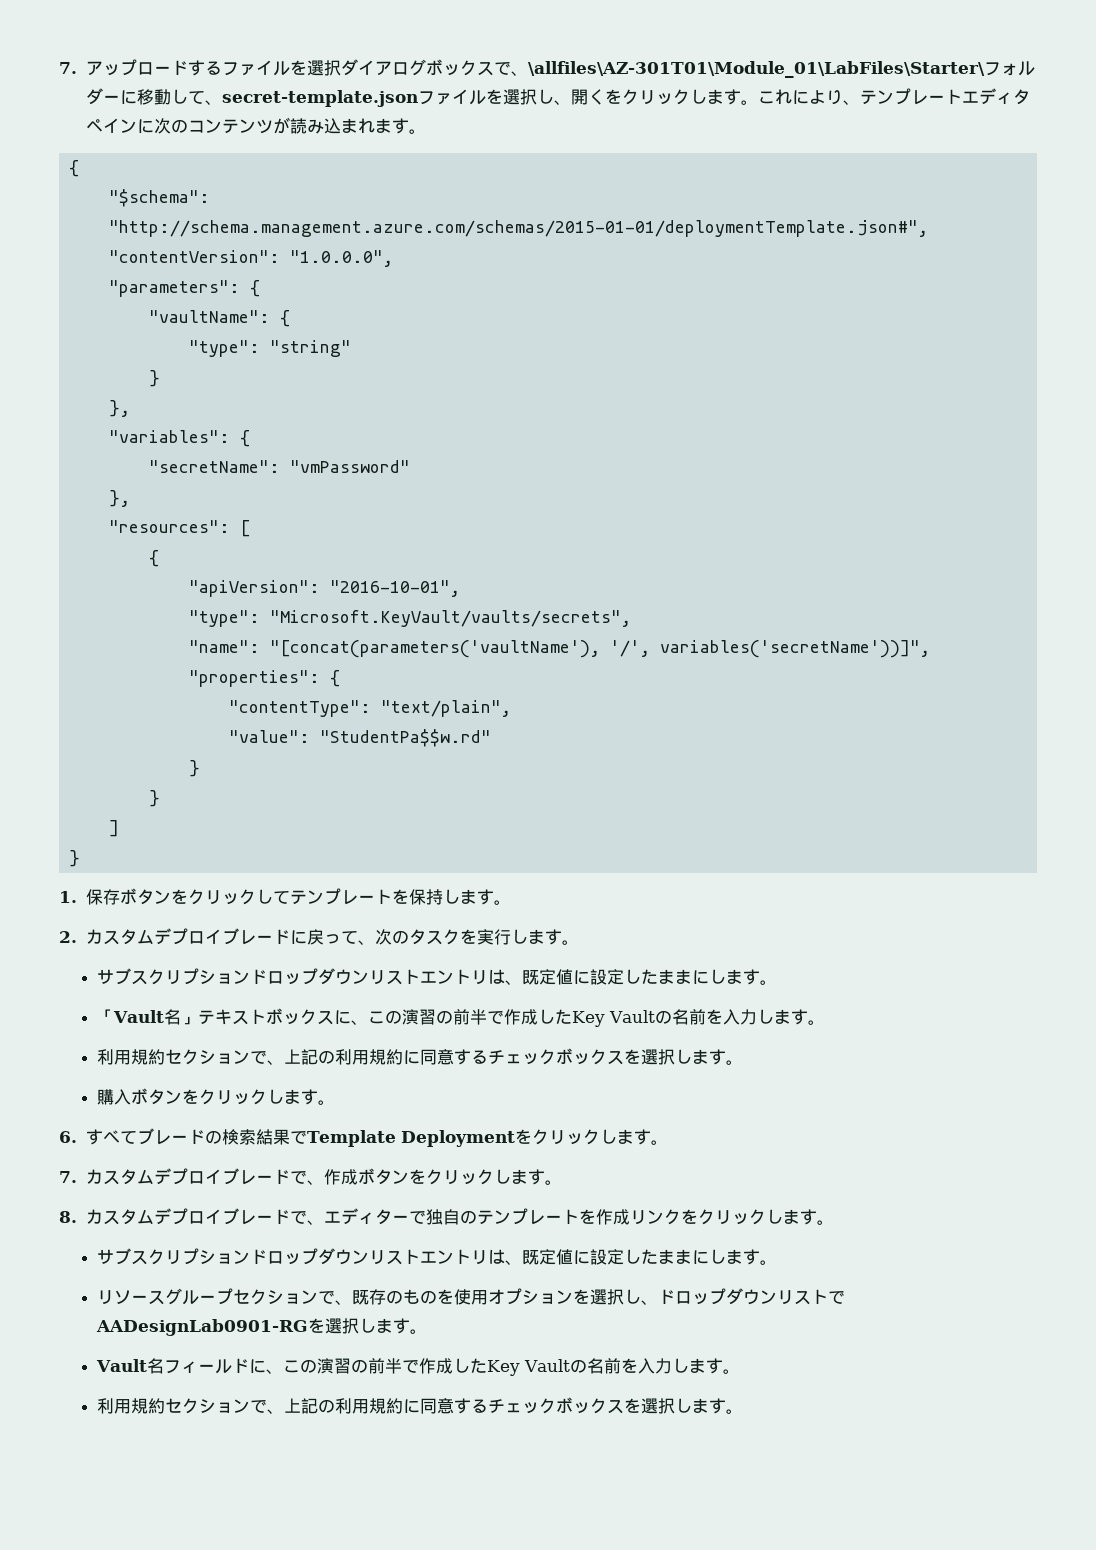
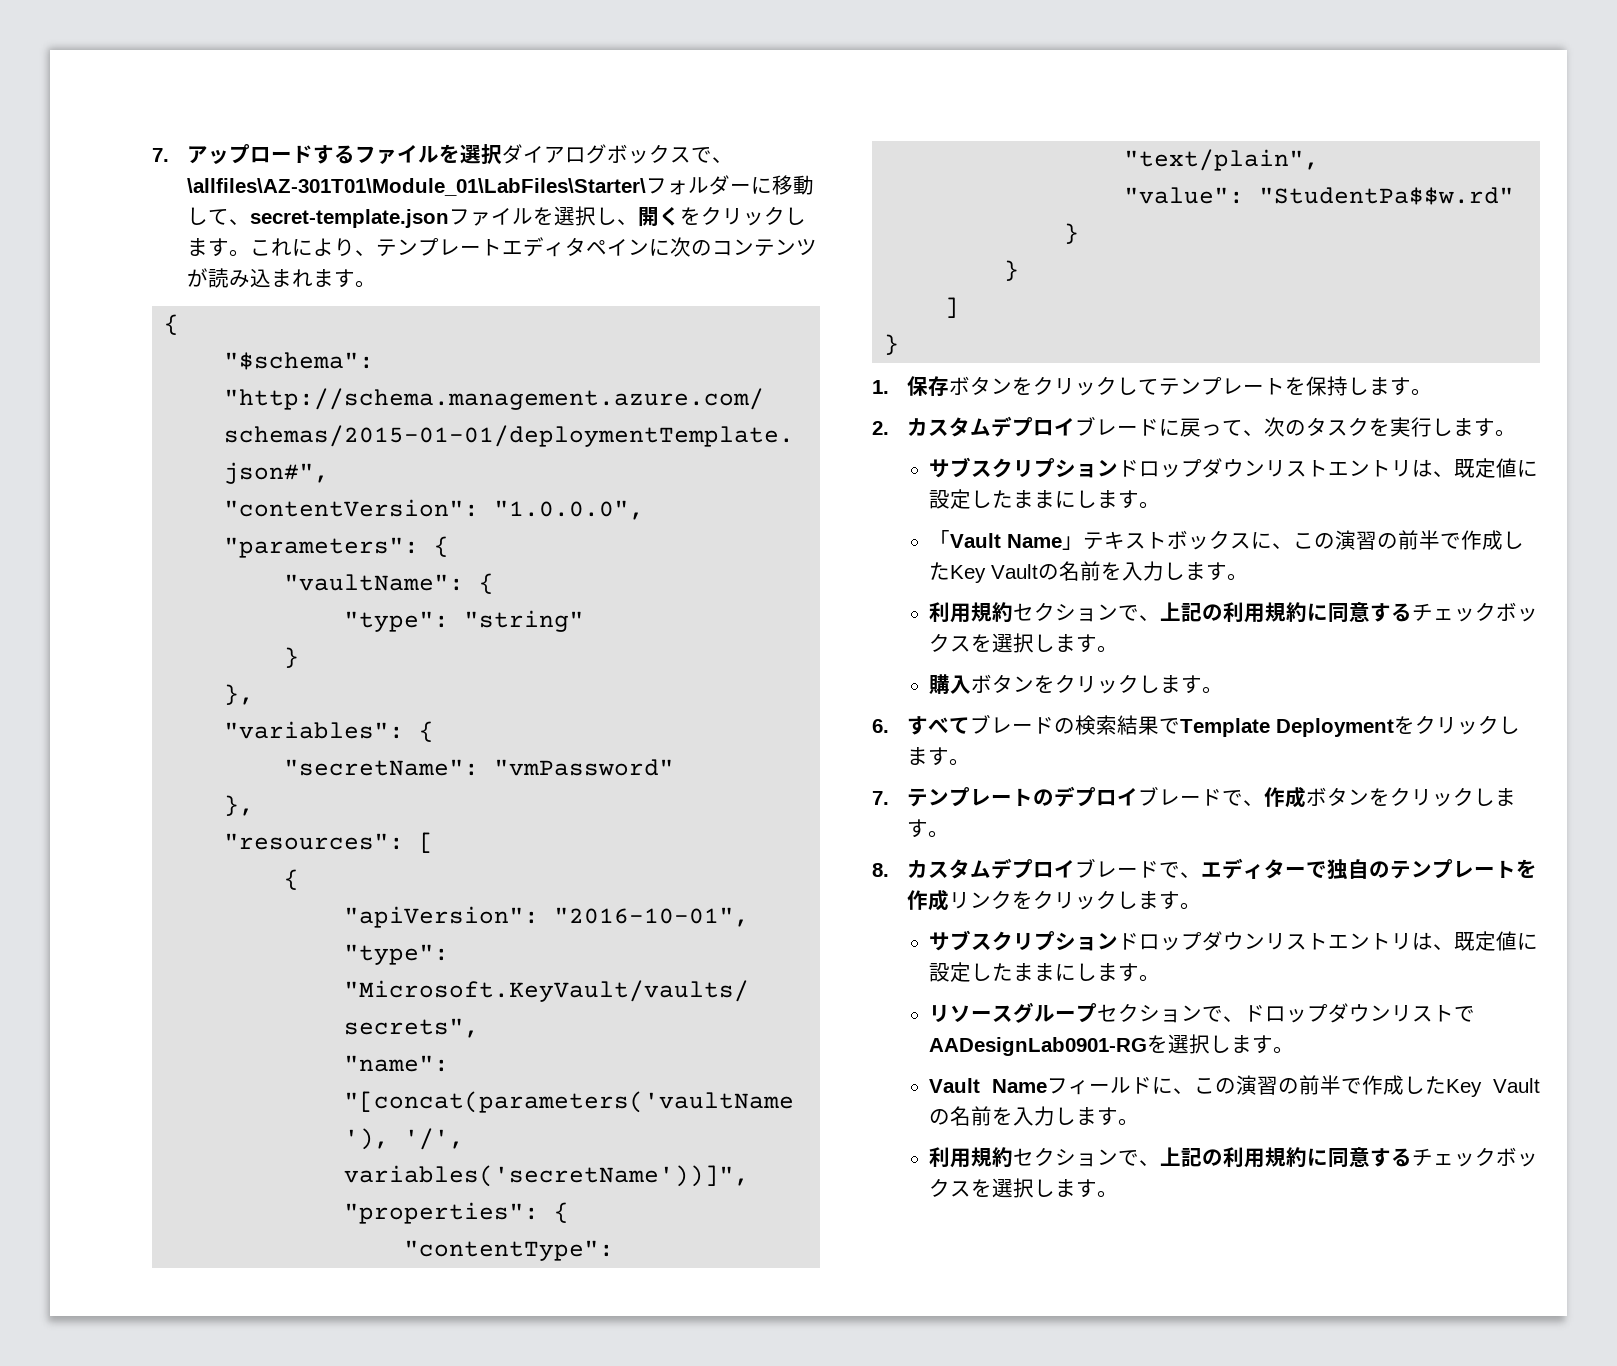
- 「Vault名」テキストボックスに、この演習の前半で作成したKey Vaultの名前を入力します。
+ 「Vault Name」テキストボックスに、この演習の前半で作成したKey Vaultの名前を入力します。
- 7.カスタムデプロイブレードで、作成ボタンをクリックします。
+ 7.テンプレートのデプロイブレードで、作成ボタンをクリックします。
- リソースグループセクションで、既存のものを使用オプションを選択し、ドロップダウンリストでAADesignLab0901-RGを選択します。
+ リソースグループセクションで、ドロップダウンリストでAADesignLab0901-RGを選択します。
- Vault名フィールドに、この演習の前半で作成したKey Vaultの名前を入力します。
+ Vault Nameフィールドに、この演習の前半で作成したKey Vaultの名前を入力します。

